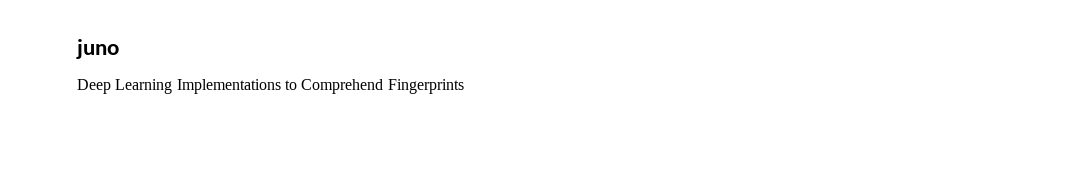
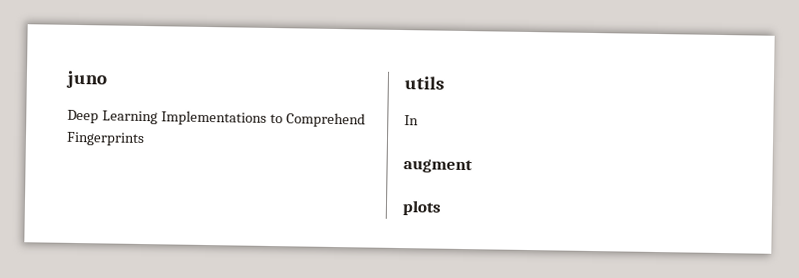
+ utils
+ In
+ augment
+ plots

